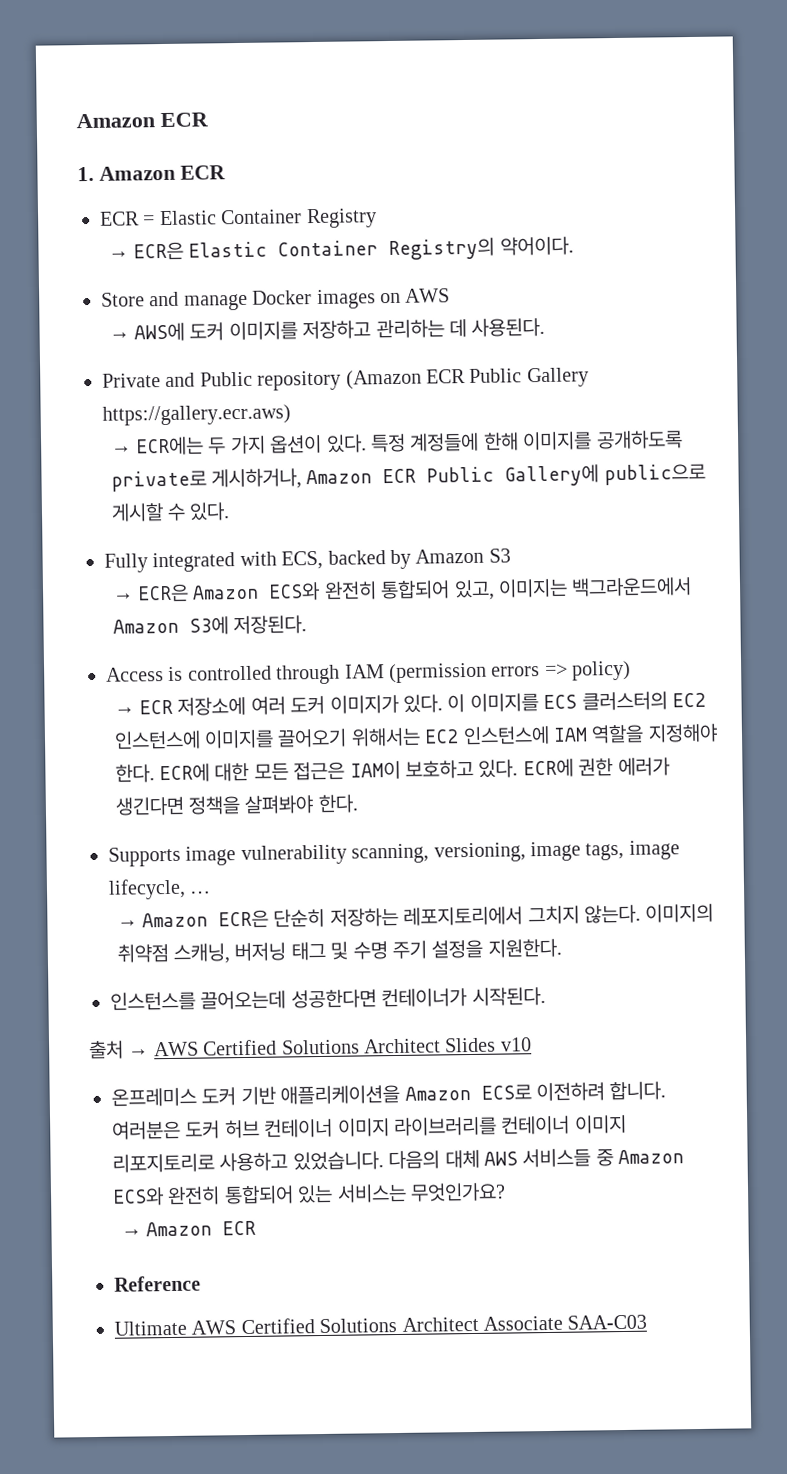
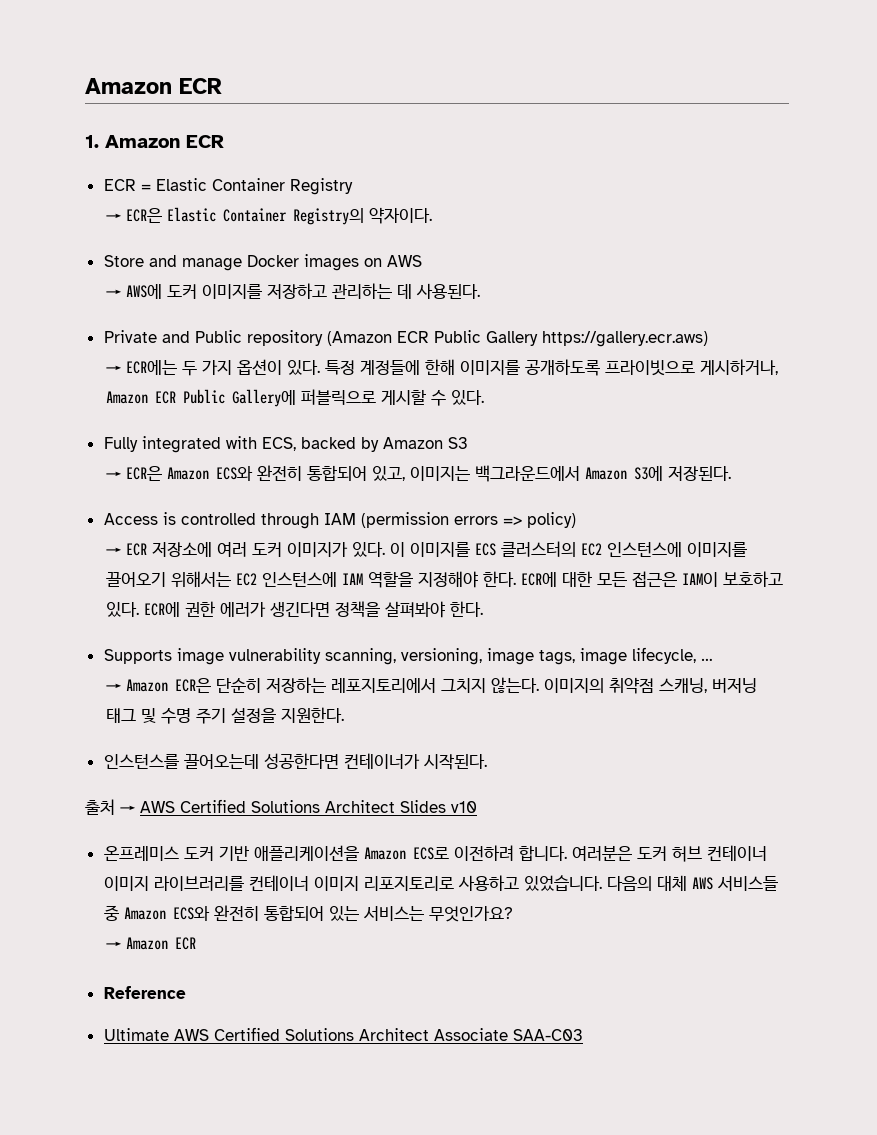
- → ECR은 Elastic Container Registry의 약어이다.
+ → ECR은 Elastic Container Registry의 약자이다.
- 특정 계정들에 한해 이미지를 공개하도록 private로 게시하거나, Amazon ECR Public Gallery에 public으로 게시할 수 있다.
+ 특정 계정들에 한해 이미지를 공개하도록 프라이빗으로 게시하거나, Amazon ECR Public Gallery에 퍼블릭으로 게시할 수 있다.

